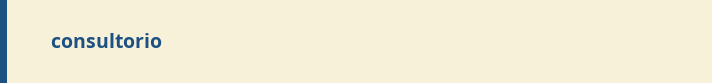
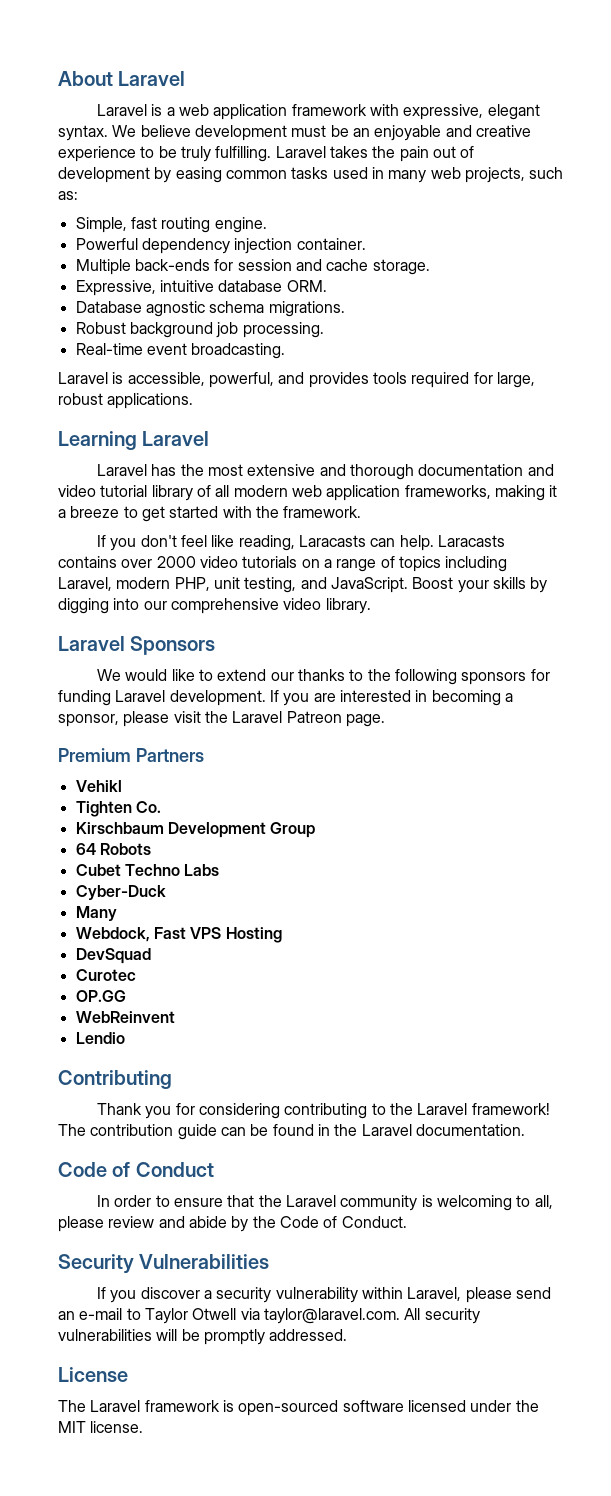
- consultorio
+ About Laravel
+ Laravel is a web application framework with expressive, elegant syntax. We believe development must be an enjoyable and creative experience to be truly fulfilling. Laravel takes the pain out of development by easing common tasks used in many web projects, such as:
+ Simple, fast routing engine.
+ Powerful dependency injection container.
+ Multiple back-ends for session and cache storage.
+ Expressive, intuitive database ORM.
+ Database agnostic schema migrations.
+ Robust background job processing.
+ Real-time event broadcasting.
+ Laravel is accessible, powerful, and provides tools required for large, robust applications.
+ Learning Laravel
+ Laravel has the most extensive and thorough documentation and video tutorial library of all modern web application frameworks, making it a breeze to get started with the framework.
+ If you don't feel like reading, Laracasts can help. Laracasts contains over 2000 video tutorials on a range of topics including Laravel, modern PHP, unit testing, and JavaScript. Boost your skills by digging into our comprehensive video library.
+ Laravel Sponsors
+ We would like to extend our thanks to the following sponsors for funding Laravel development. If you are interested in becoming a sponsor, please visit the Laravel Patreon page.
+ Premium Partners
+ Vehikl
+ Tighten Co.
+ Kirschbaum Development Group
+ 64 Robots
+ Cubet Techno Labs
+ Cyber-Duck
+ Many
+ Webdock, Fast VPS Hosting
+ DevSquad
+ Curotec
+ OP.GG
+ WebReinvent
+ Lendio
+ Contributing
+ Thank you for considering contributing to the Laravel framework! The contribution guide can be found in the Laravel documentation.
+ Code of Conduct
+ In order to ensure that the Laravel community is welcoming to all, please review and abide by the Code of Conduct.
+ Security Vulnerabilities
+ If you discover a security vulnerability within Laravel, please send an e-mail to Taylor Otwell via taylor@laravel.com. All security vulnerabilities will be promptly addressed.
+ License
+ The Laravel framework is open-sourced software licensed under the MIT license.

